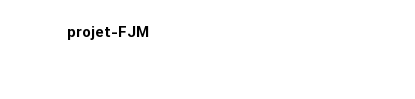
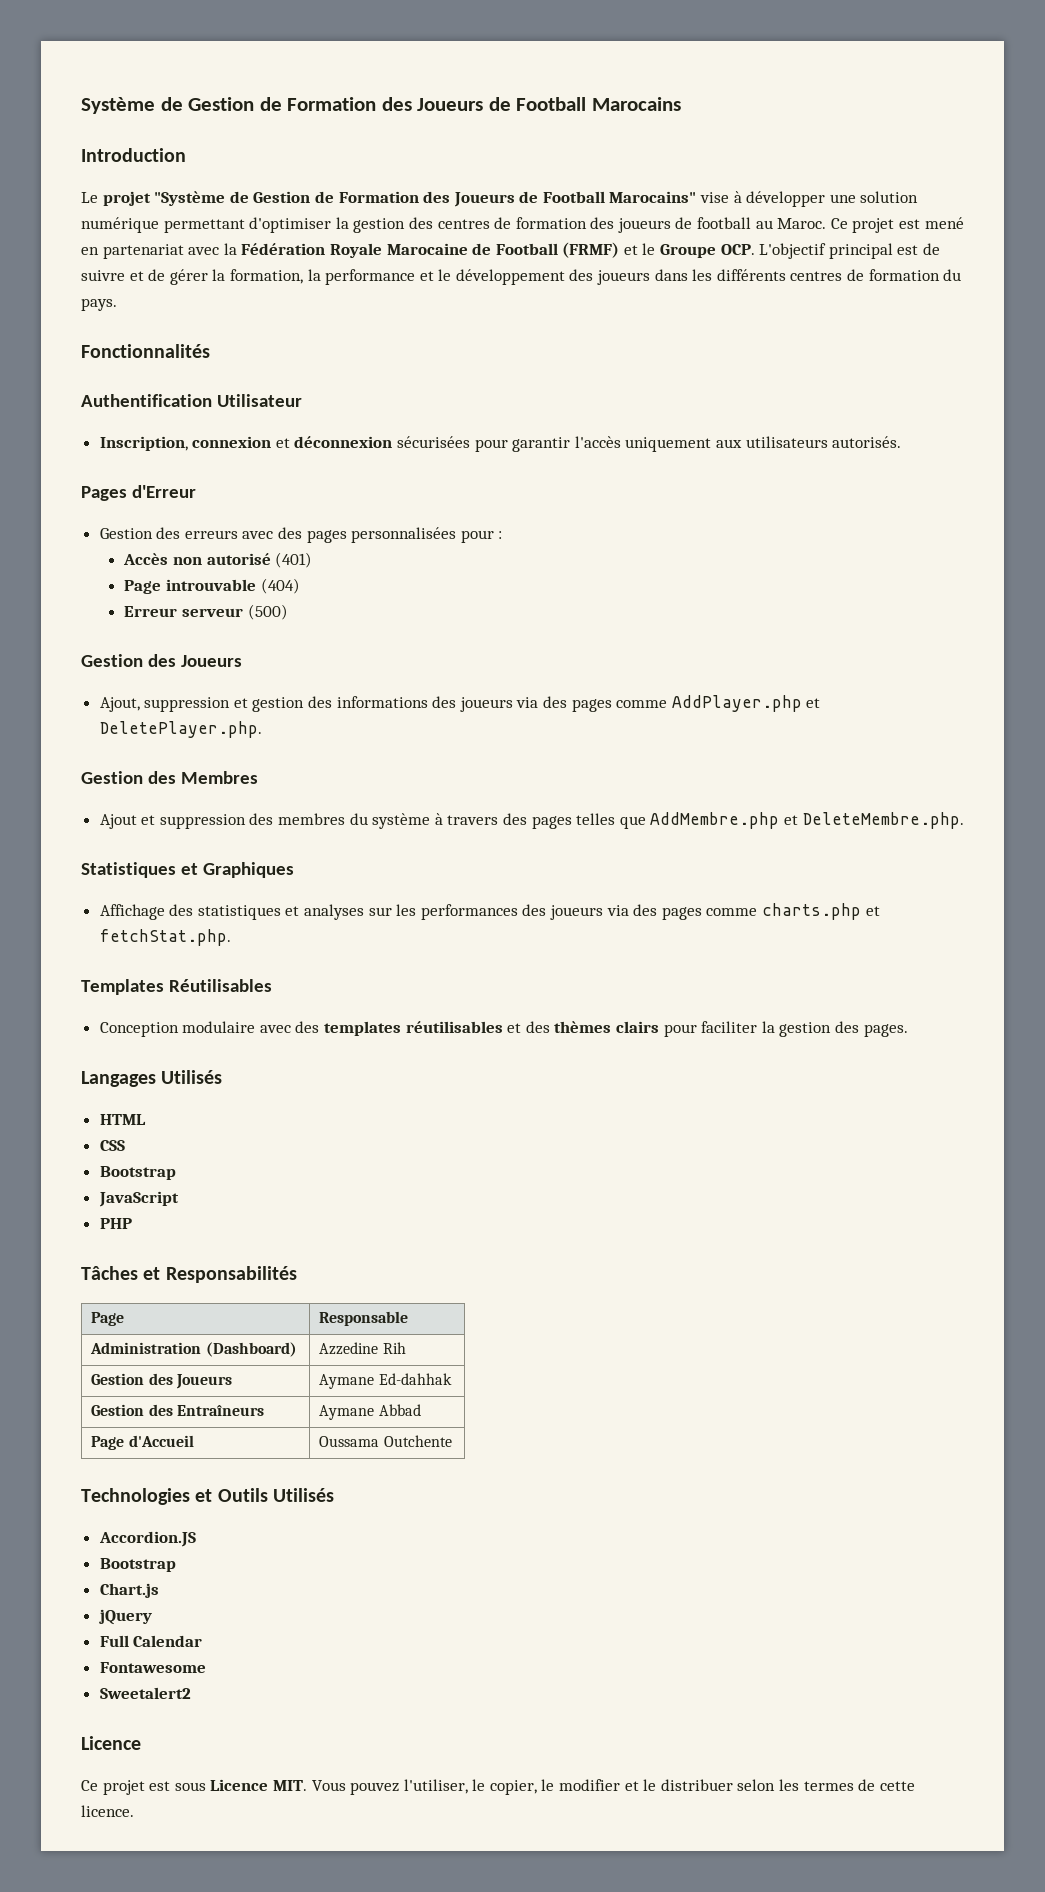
- projet-FJM
+ Système de Gestion de Formation des Joueurs de Football Marocains
+ Introduction
+ Le projet "Système de Gestion de Formation des Joueurs de Football Marocains" vise à développer une solution numérique permettant d'optimiser la gestion des centres de formation des joueurs de football au Maroc. Ce projet est mené en partenariat avec la Fédération Royale Marocaine de Football (FRMF) et le Groupe OCP. L'objectif principal est de suivre et de gérer la formation, la performance et le développement des joueurs dans les différents centres de formation du pays.
+ Fonctionnalités
+ Authentification Utilisateur
+ Inscription, connexion et déconnexion sécurisées pour garantir l'accès uniquement aux utilisateurs autorisés.
+ Pages d'Erreur
+ Gestion des erreurs avec des pages personnalisées pour :
+ Accès non autorisé (401)
+ Page introuvable (404)
+ Erreur serveur (500)
+ Gestion des Joueurs
+ Ajout, suppression et gestion des informations des joueurs via des pages comme AddPlayer.php et DeletePlayer.php.
+ Gestion des Membres
+ Ajout et suppression des membres du système à travers des pages telles que AddMembre.php et DeleteMembre.php.
+ Statistiques et Graphiques
+ Affichage des statistiques et analyses sur les performances des joueurs via des pages comme charts.php et fetchStat.php.
+ Templates Réutilisables
+ Conception modulaire avec des templates réutilisables et des thèmes clairs pour faciliter la gestion des pages.
+ Langages Utilisés
+ HTML
+ CSS
+ Bootstrap
+ JavaScript
+ PHP
+ Tâches et Responsabilités
+ Page | Responsable
+ Administration (Dashboard) | Azzedine Rih
+ Gestion des Joueurs | Aymane Ed-dahhak
+ Gestion des Entraîneurs | Aymane Abbad
+ Page d'Accueil | Oussama Outchente
+ Technologies et Outils Utilisés
+ Accordion.JS
+ Bootstrap
+ Chart.js
+ jQuery
+ Full Calendar
+ Fontawesome
+ Sweetalert2
+ Licence
+ Ce projet est sous Licence MIT. Vous pouvez l'utiliser, le copier, le modifier et le distribuer selon les termes de cette licence.

